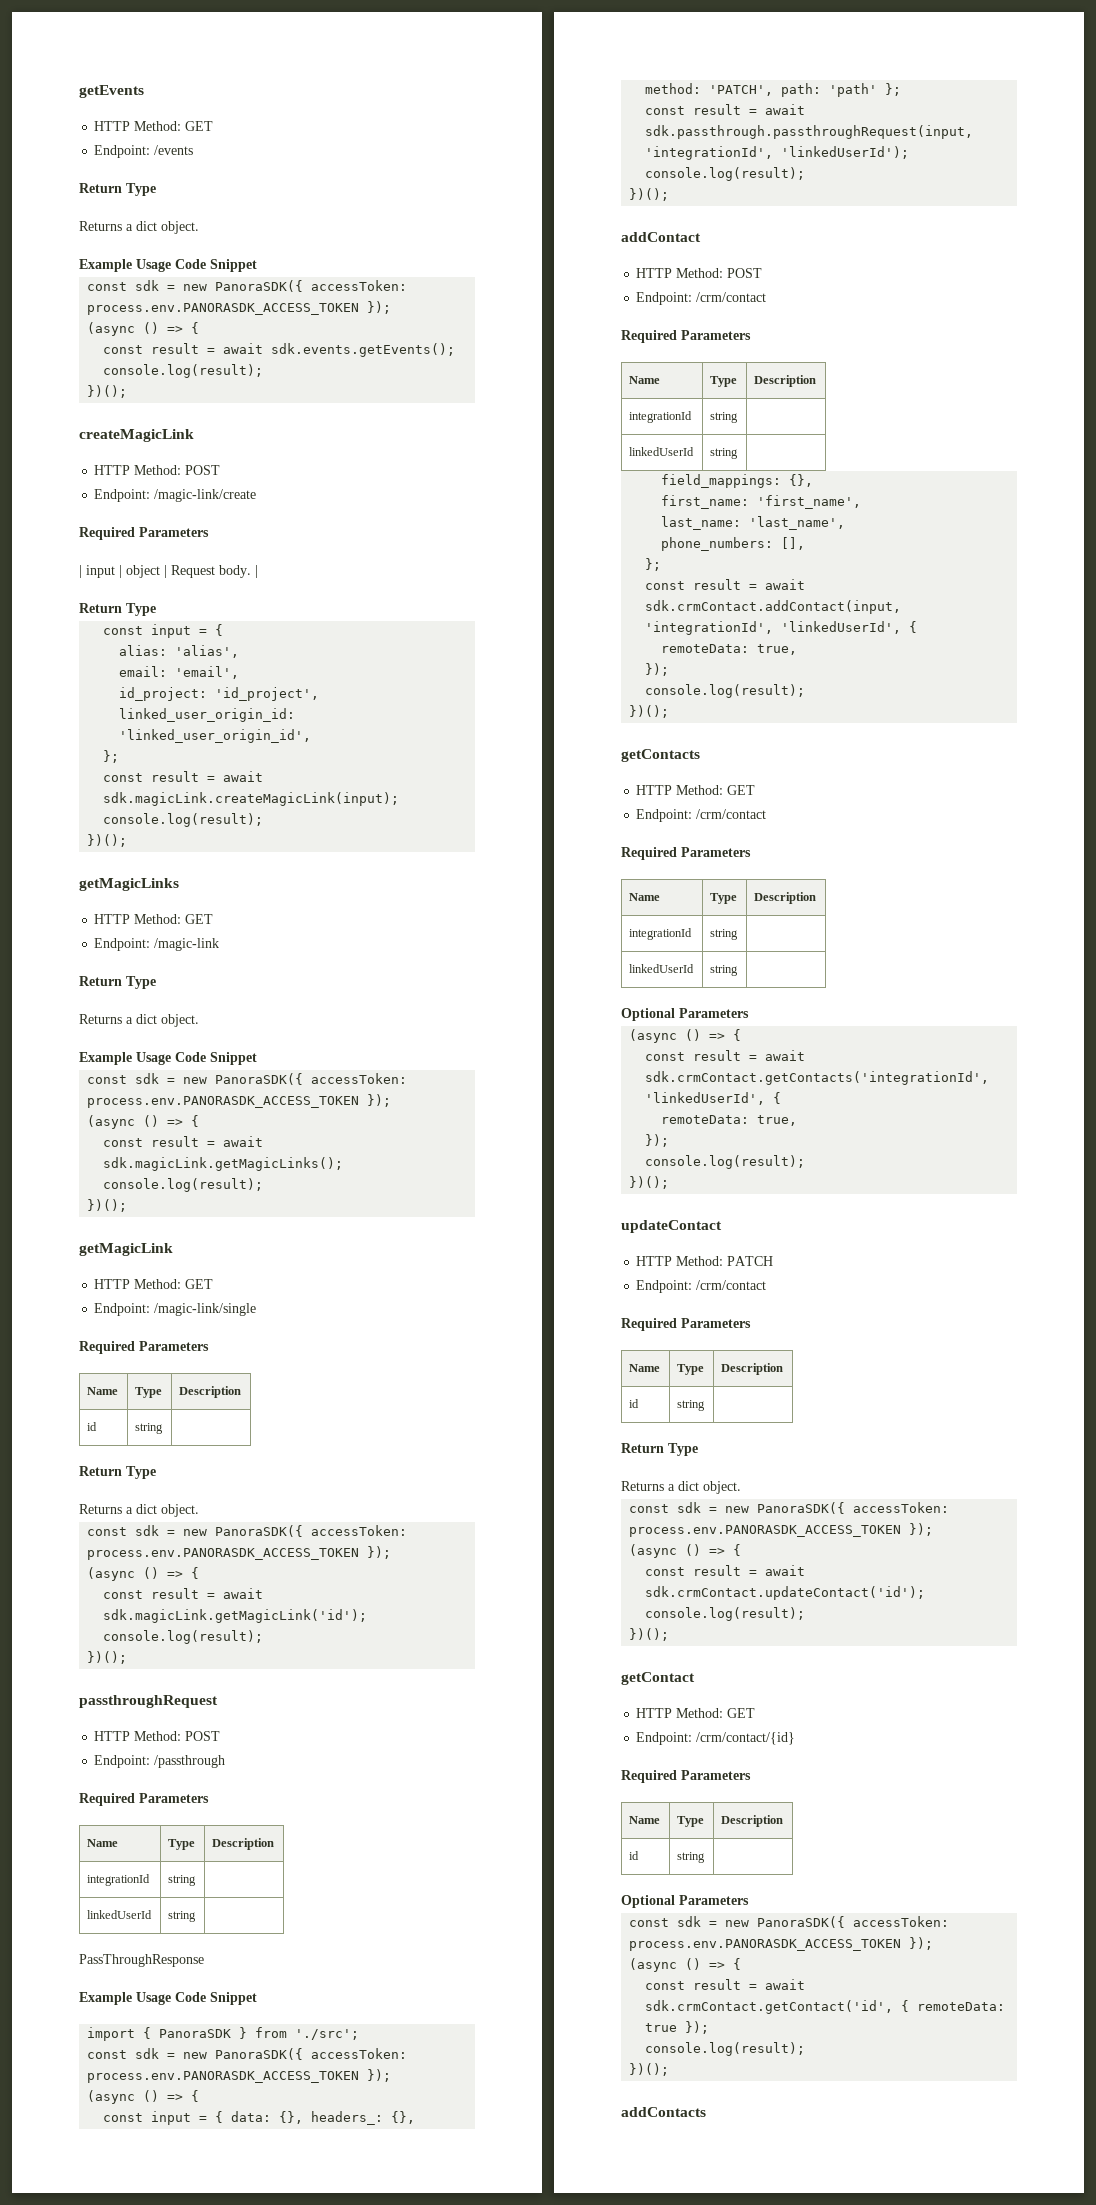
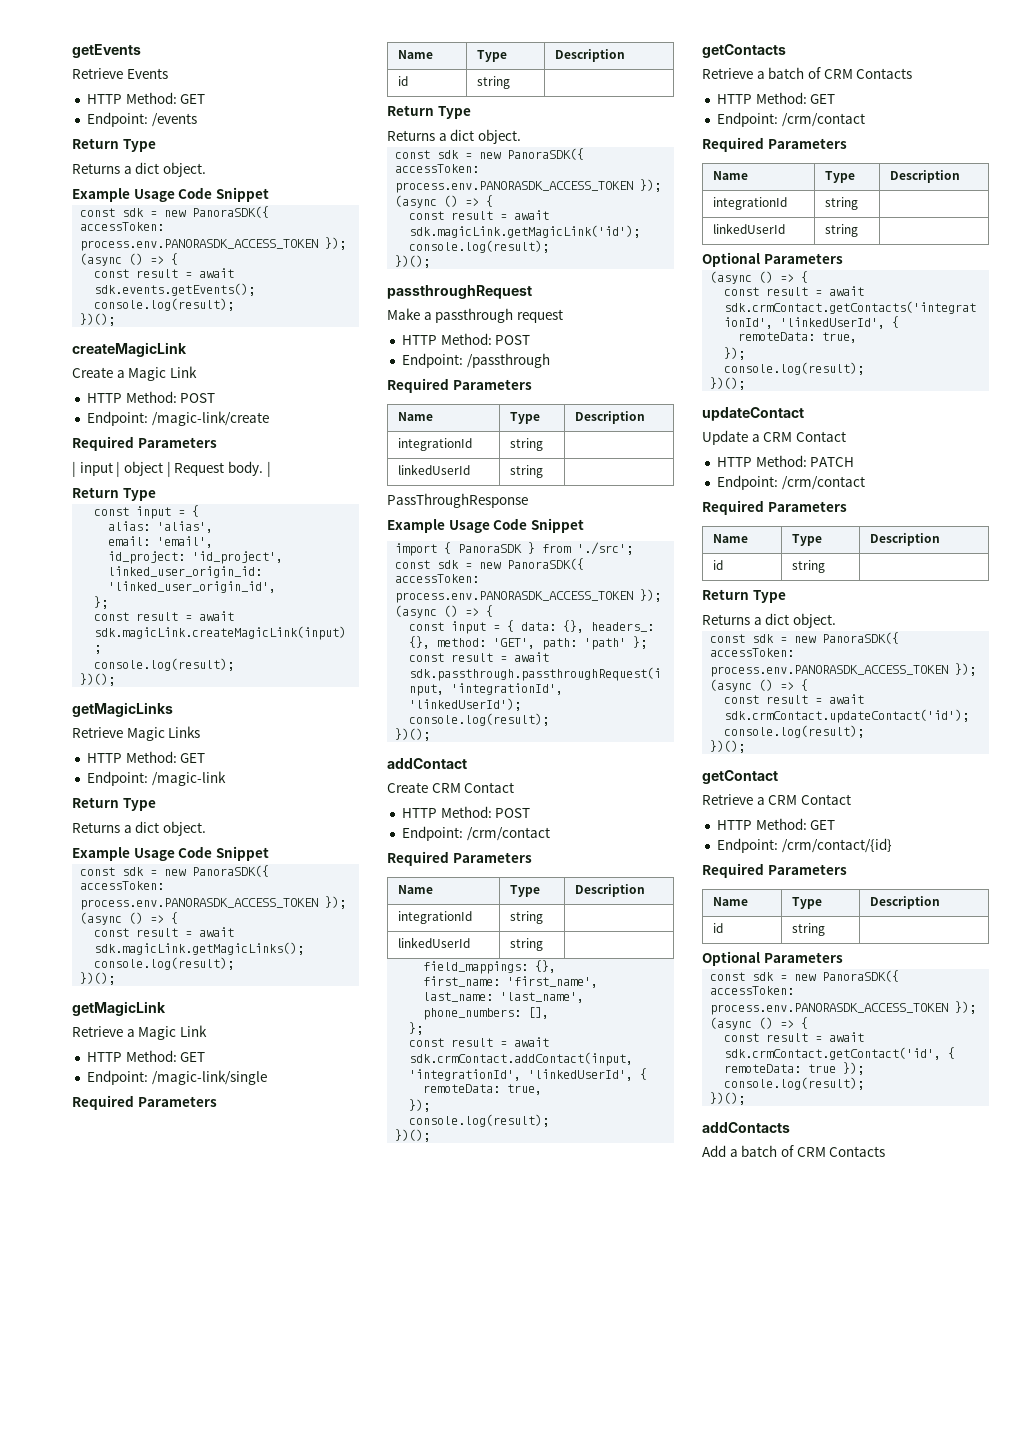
+ Retrieve Events
+ Create a Magic Link
+ Retrieve Magic Links
+ Retrieve a Magic Link
+ Make a passthrough request
- const input = { data: {}, headers_: {}, method: 'PATCH', path: 'path' };
+ const input = { data: {}, headers_: {}, method: 'GET', path: 'path' };
+ Create CRM Contact
+ Retrieve a batch of CRM Contacts
+ Update a CRM Contact
+ Retrieve a CRM Contact
+ Add a batch of CRM Contacts

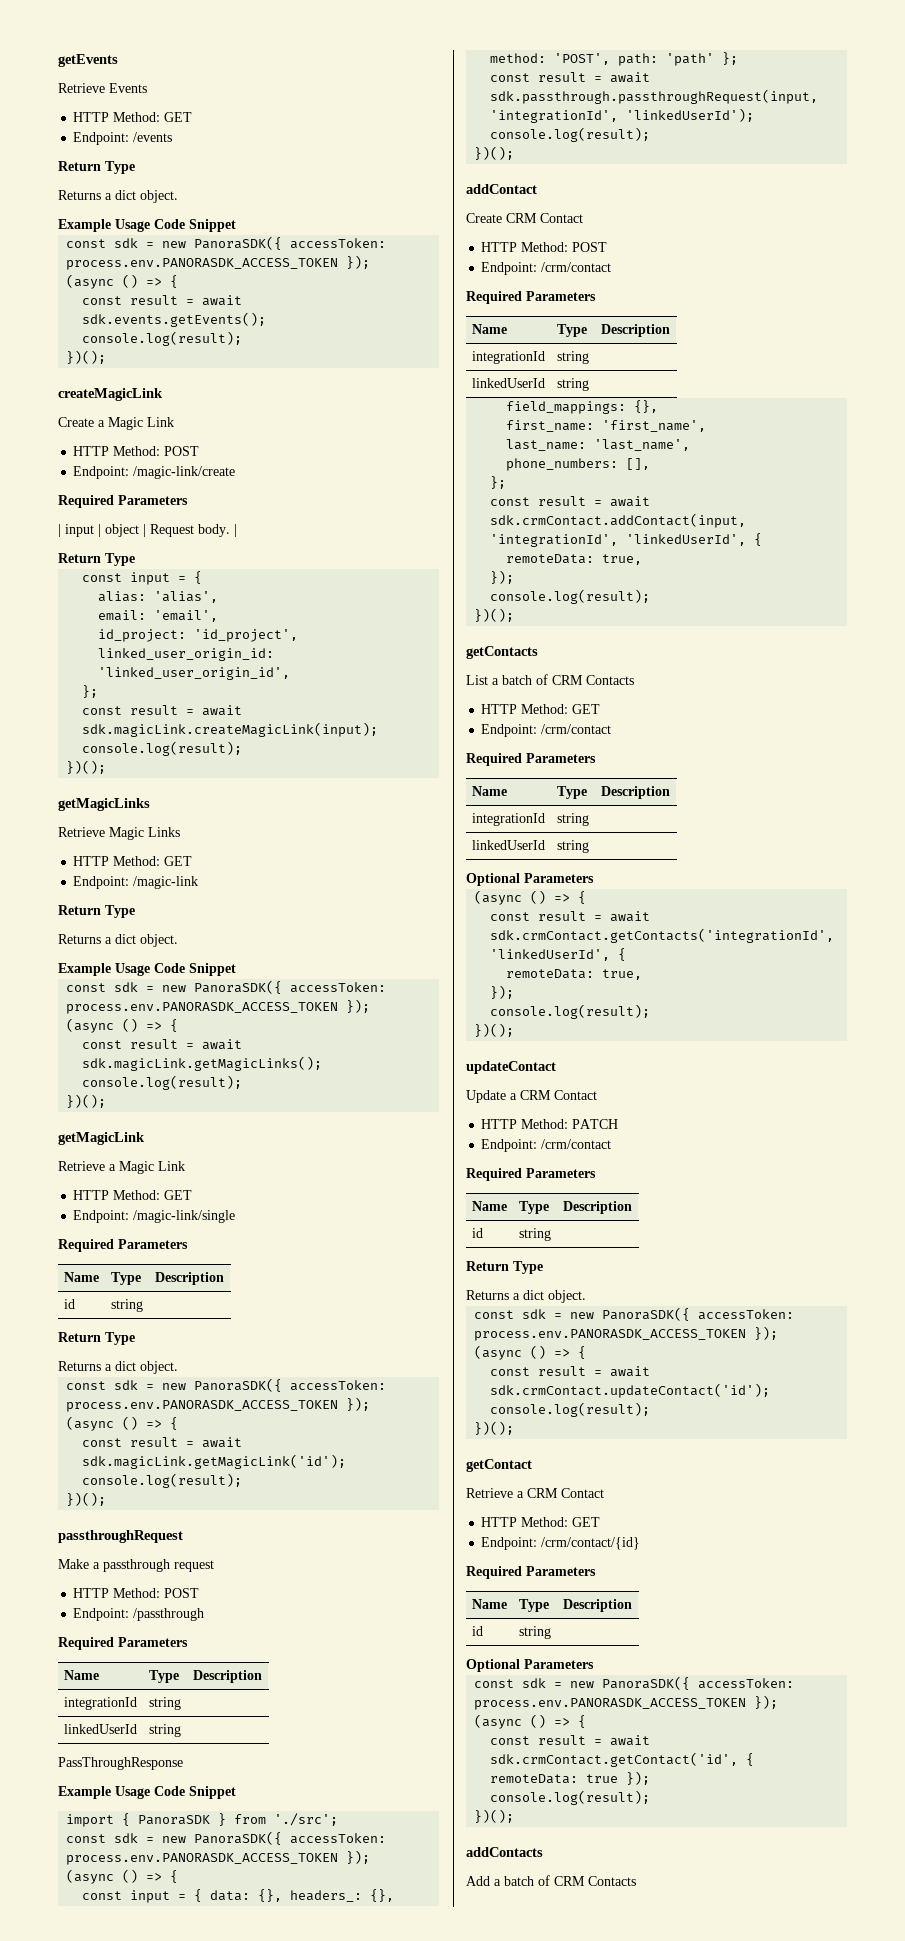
- const input = { data: {}, headers_: {}, method: 'GET', path: 'path' };
+ const input = { data: {}, headers_: {}, method: 'POST', path: 'path' };
- Retrieve a batch of CRM Contacts
+ List a batch of CRM Contacts

